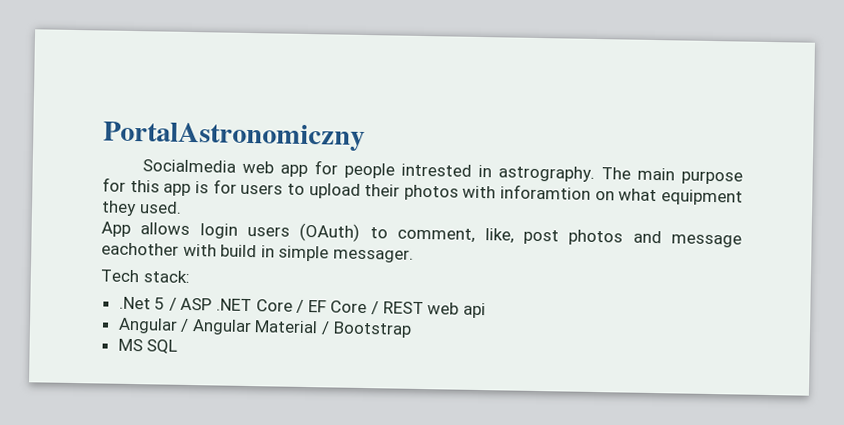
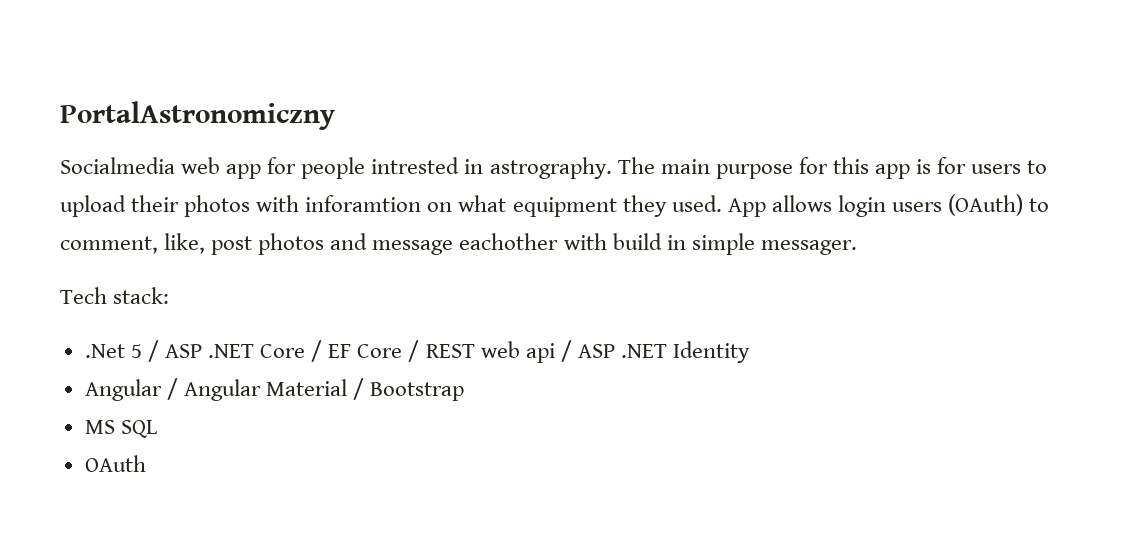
- The main purpose for this app is for users to upload their photos with inforamtion on what equipment they used.
- App allows login users (OAuth) to comment, like, post photos and message eachother with build in simple messager.
+ The main purpose for this app is for users to upload their photos with inforamtion on what equipment they used. App allows login users (OAuth) to comment, like, post photos and message eachother with build in simple messager.
- .Net 5 / ASP .NET Core / EF Core / REST web api
+ .Net 5 / ASP .NET Core / EF Core / REST web api / ASP .NET Identity
+ OAuth

